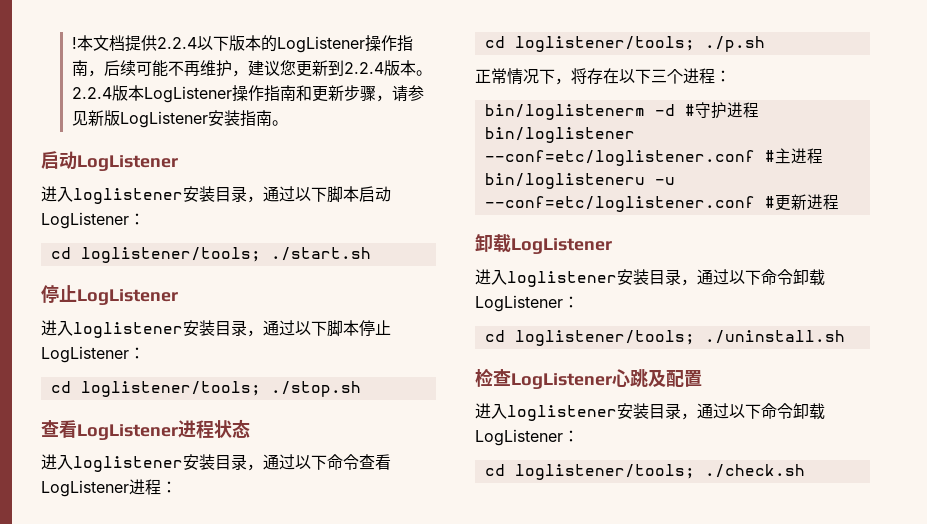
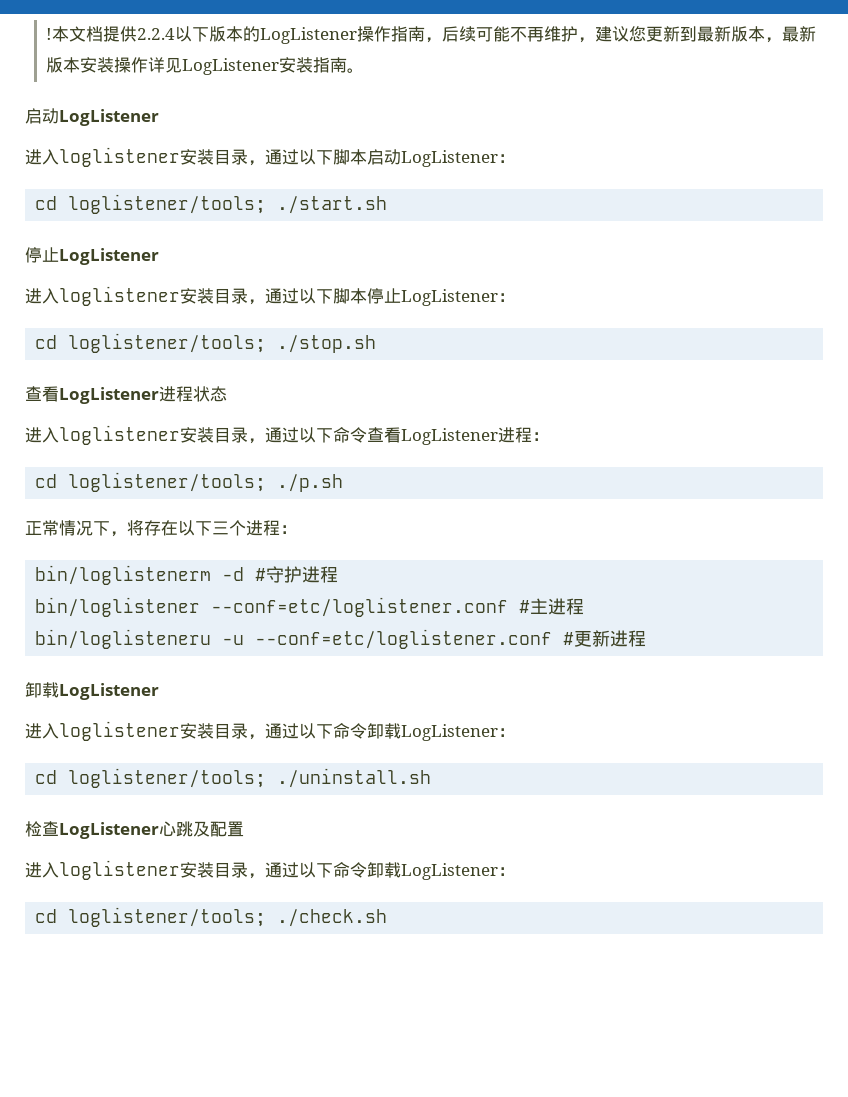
- 本文档提供2.2.4以下版本的LogListener操作指南，后续可能不再维护，建议您更新到2.2.4版本。2.2.4版本LogListener操作指南和更新步骤，请参见新版LogListener安装指南。
+ 本文档提供2.2.4以下版本的LogListener操作指南，后续可能不再维护，建议您更新到最新版本，最新版本安装操作详见LogListener安装指南。

